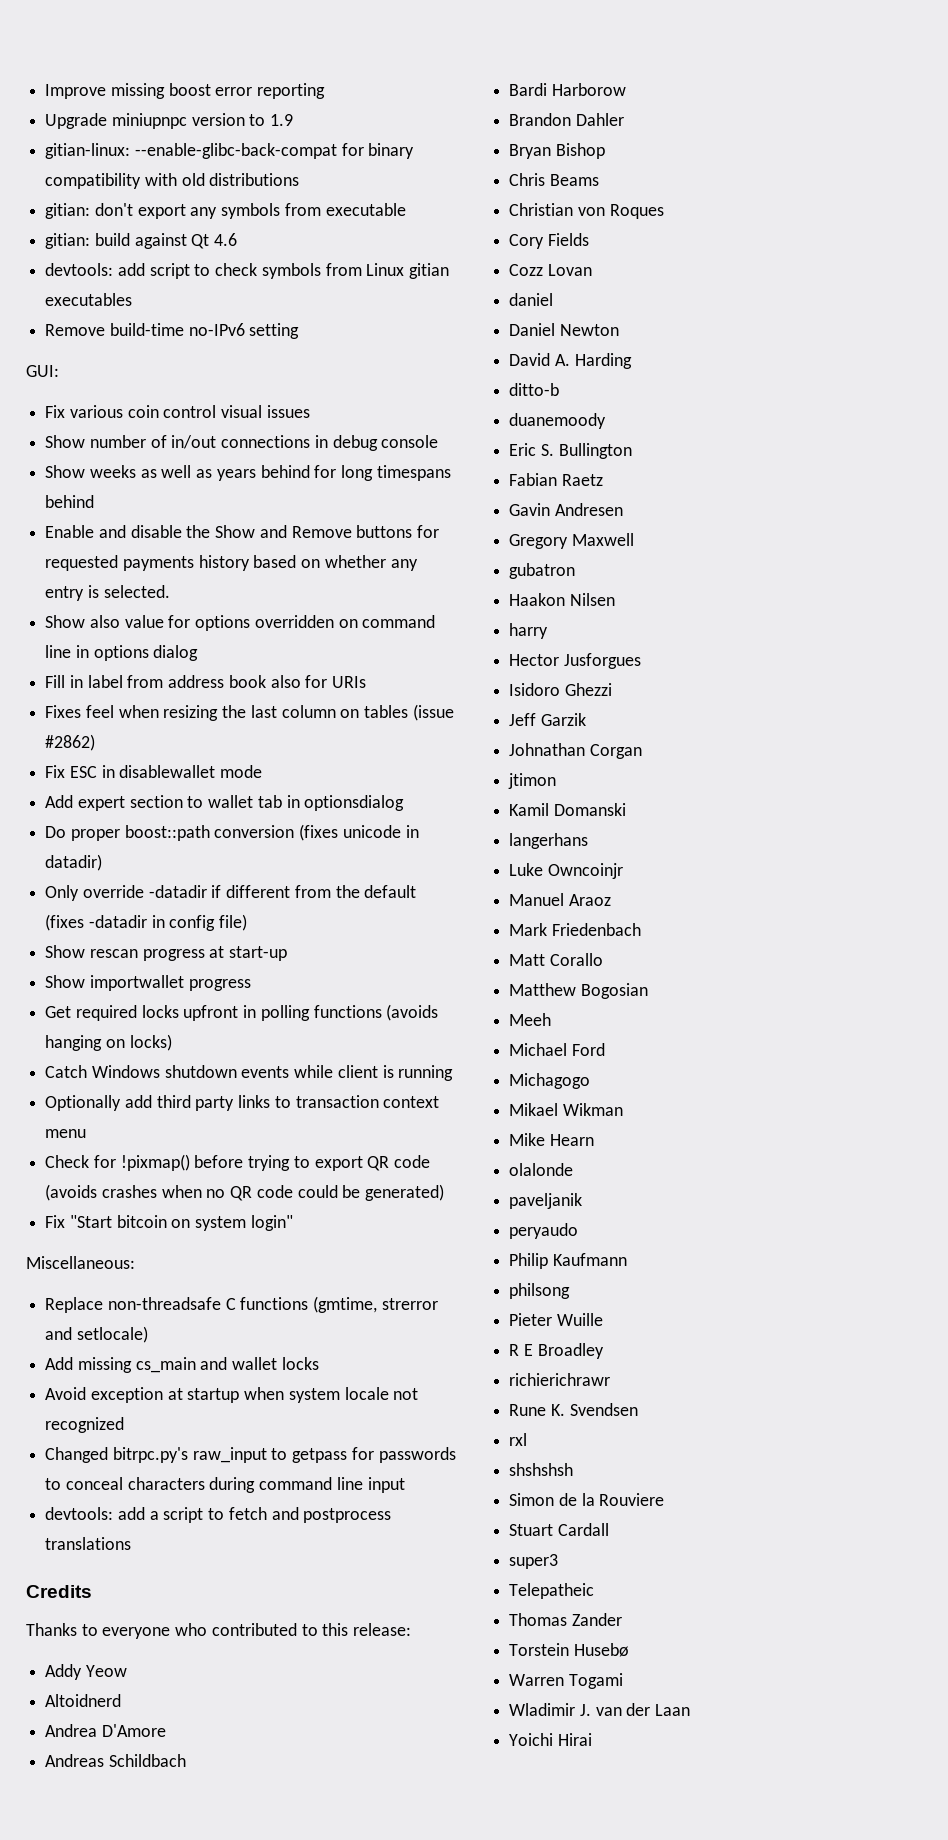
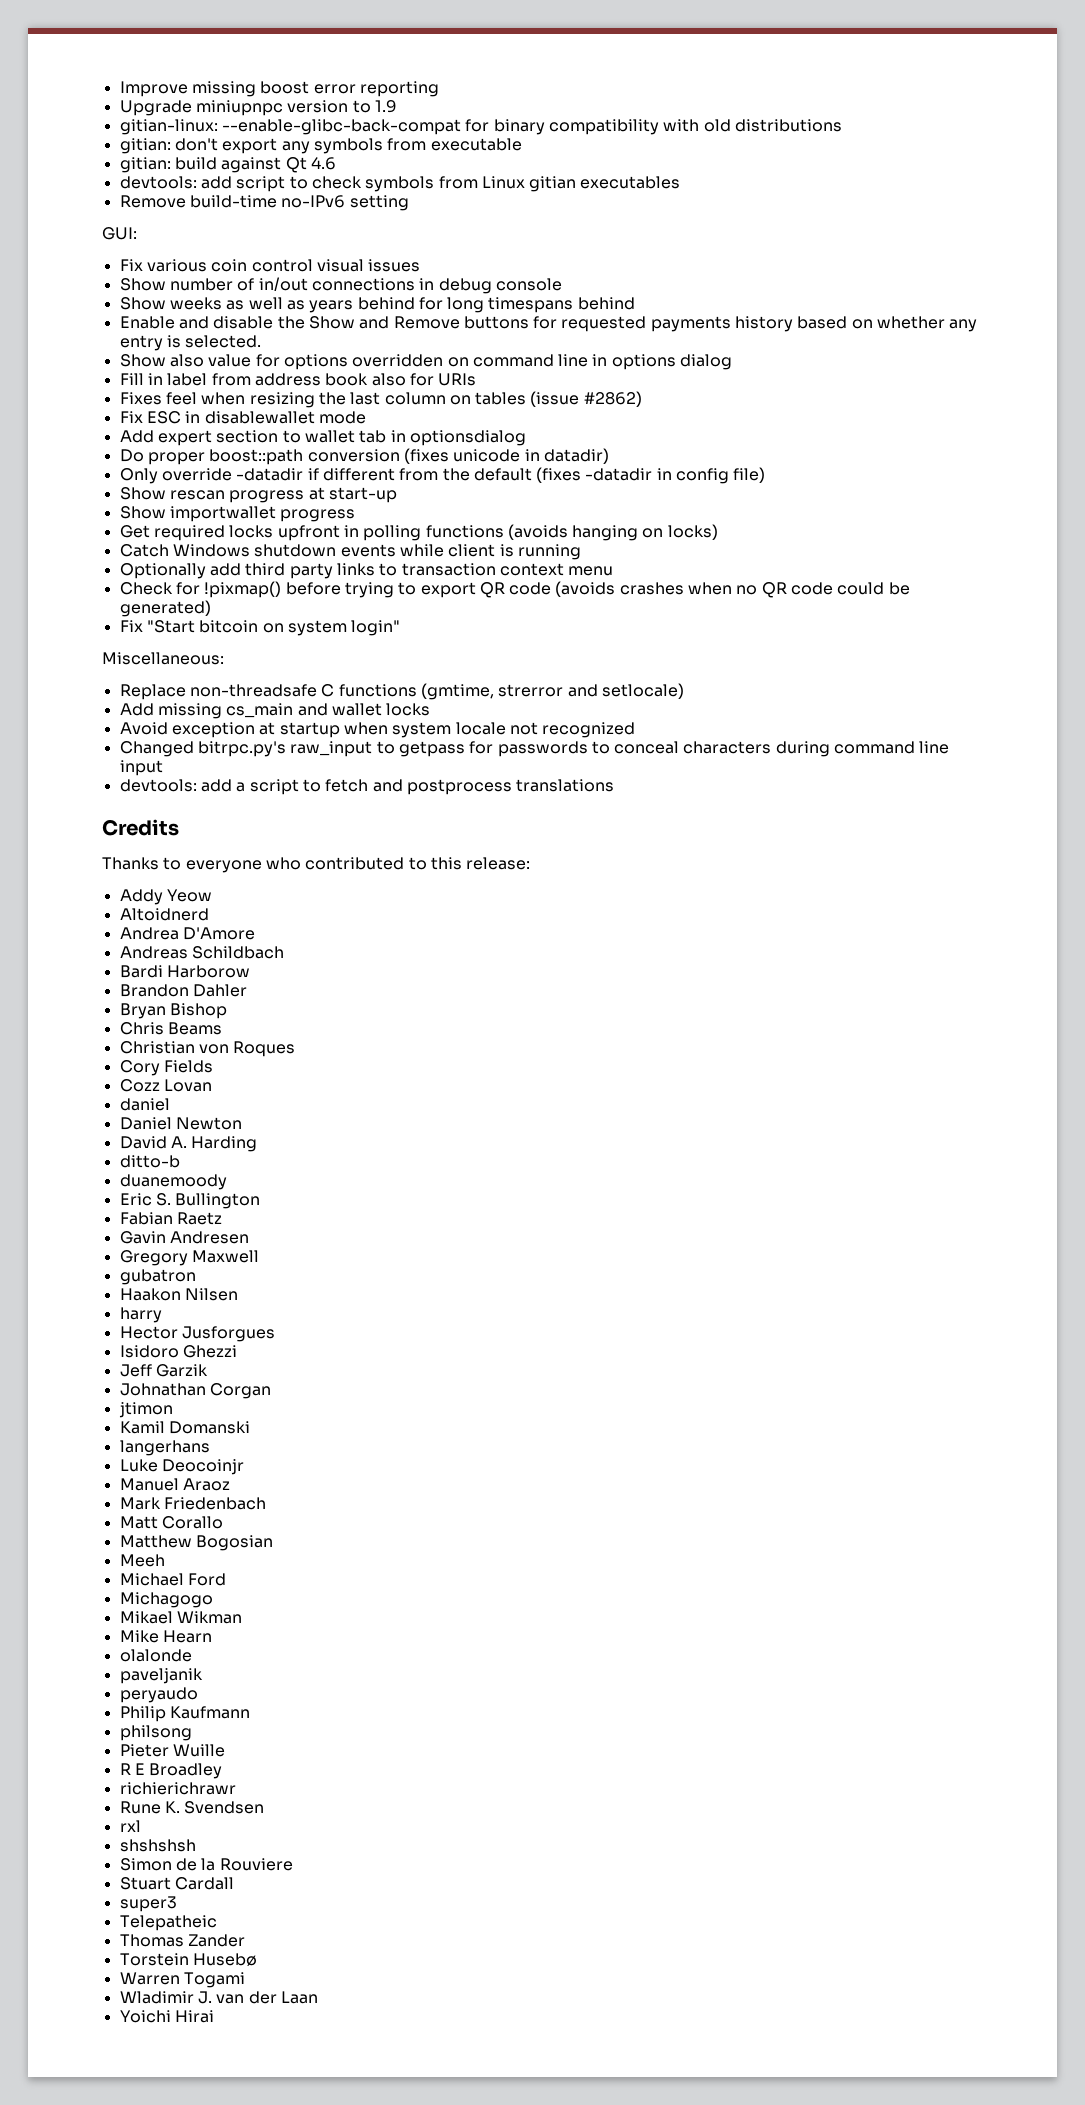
- Luke Owncoinjr
+ Luke Deocoinjr

